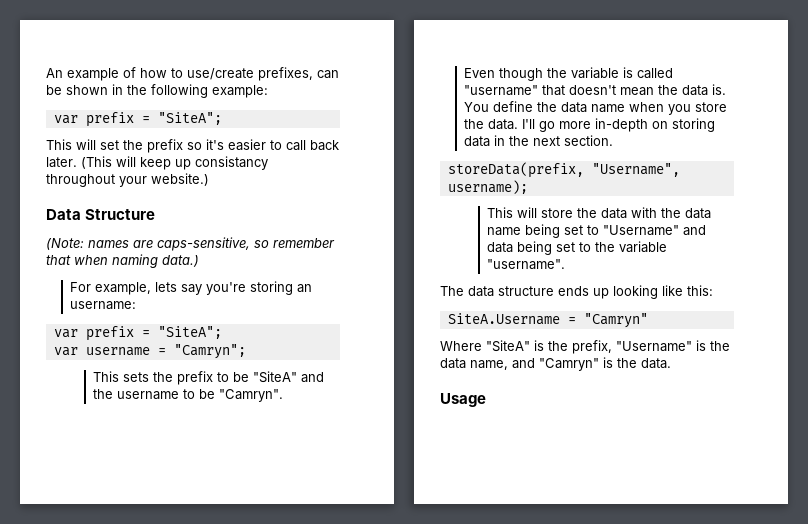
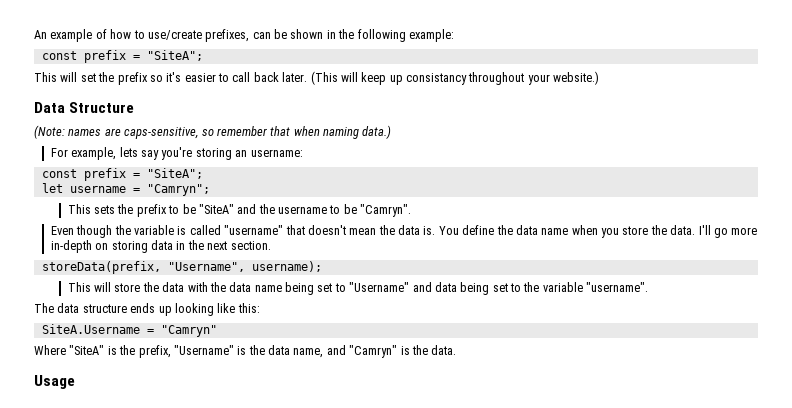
  An example of how to use/create prefixes, can be shown in the following example:
- var prefix = "SiteA";
+ const prefix = "SiteA";
  For example, lets say you're storing an username:
- var prefix = "SiteA";
- var username = "Camryn";
+ const prefix = "SiteA";
+ let username = "Camryn";

